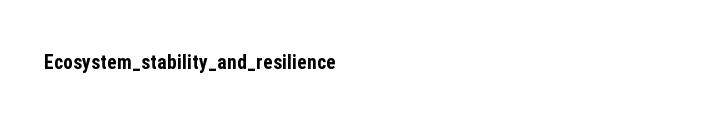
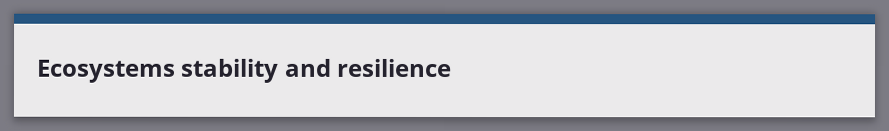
- Ecosystem_stability_and_resilience
+ Ecosystems stability and resilience

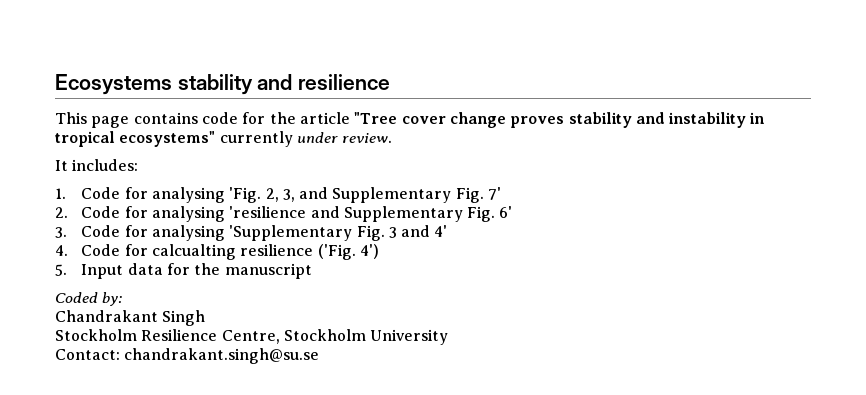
+ This page contains code for the article "Tree cover change proves stability and instability in tropical ecosystems" currently under review.
+ It includes:
+ 1. Code for analysing 'Fig. 2, 3, and Supplementary Fig. 7'
+ 2. Code for analysing 'resilience and Supplementary Fig. 6'
+ 3. Code for analysing 'Supplementary Fig. 3 and 4'
+ 4. Code for calcualting resilience ('Fig. 4')
+ 5. Input data for the manuscript
+ Coded by:
+ Chandrakant Singh
+ Stockholm Resilience Centre, Stockholm University
+ Contact: chandrakant.singh@su.se

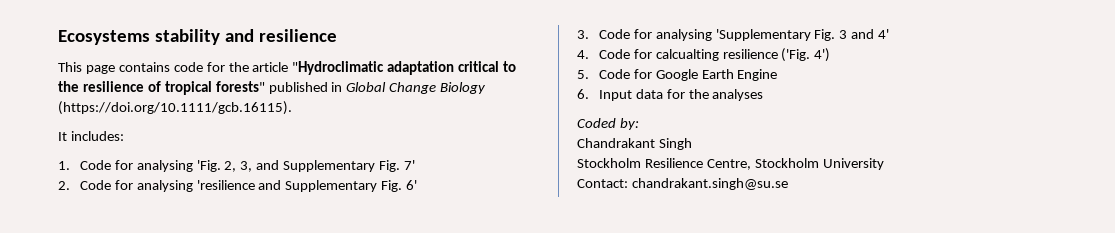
- This page contains code for the article "Tree cover change proves stability and instability in tropical ecosystems" currently under review.
+ This page contains code for the article "Hydroclimatic adaptation critical to the resilience of tropical forests" published in Global Change Biology (https://doi.org/10.1111/gcb.16115).
- 5. Input data for the manuscript
+ 5. Code for Google Earth Engine
+ 6. Input data for the analyses

